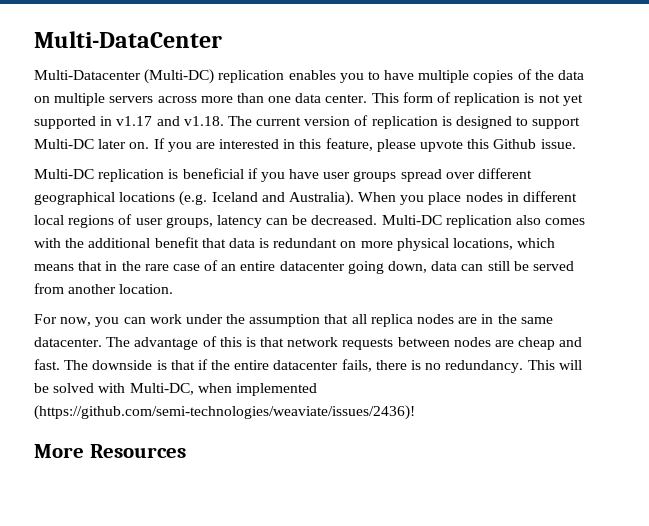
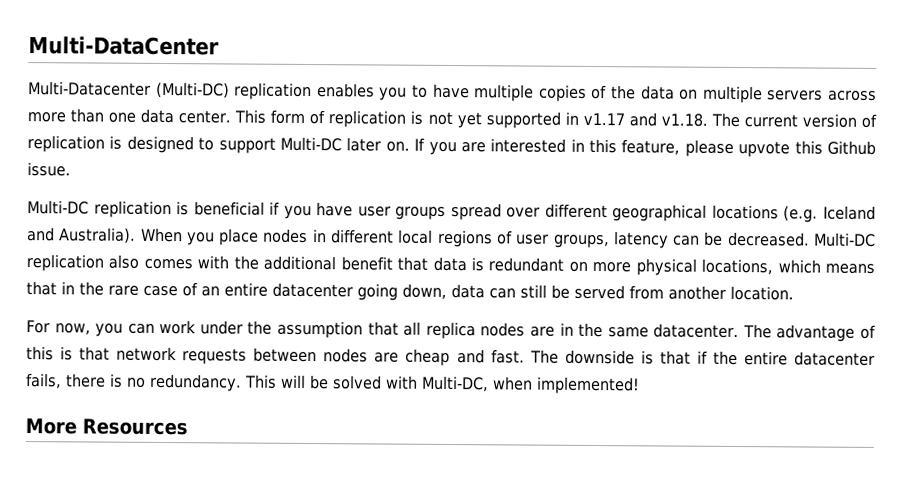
- This will be solved with Multi-DC, when implemented (https://github.com/semi-technologies/weaviate/issues/2436)!
+ This will be solved with Multi-DC, when implemented!

